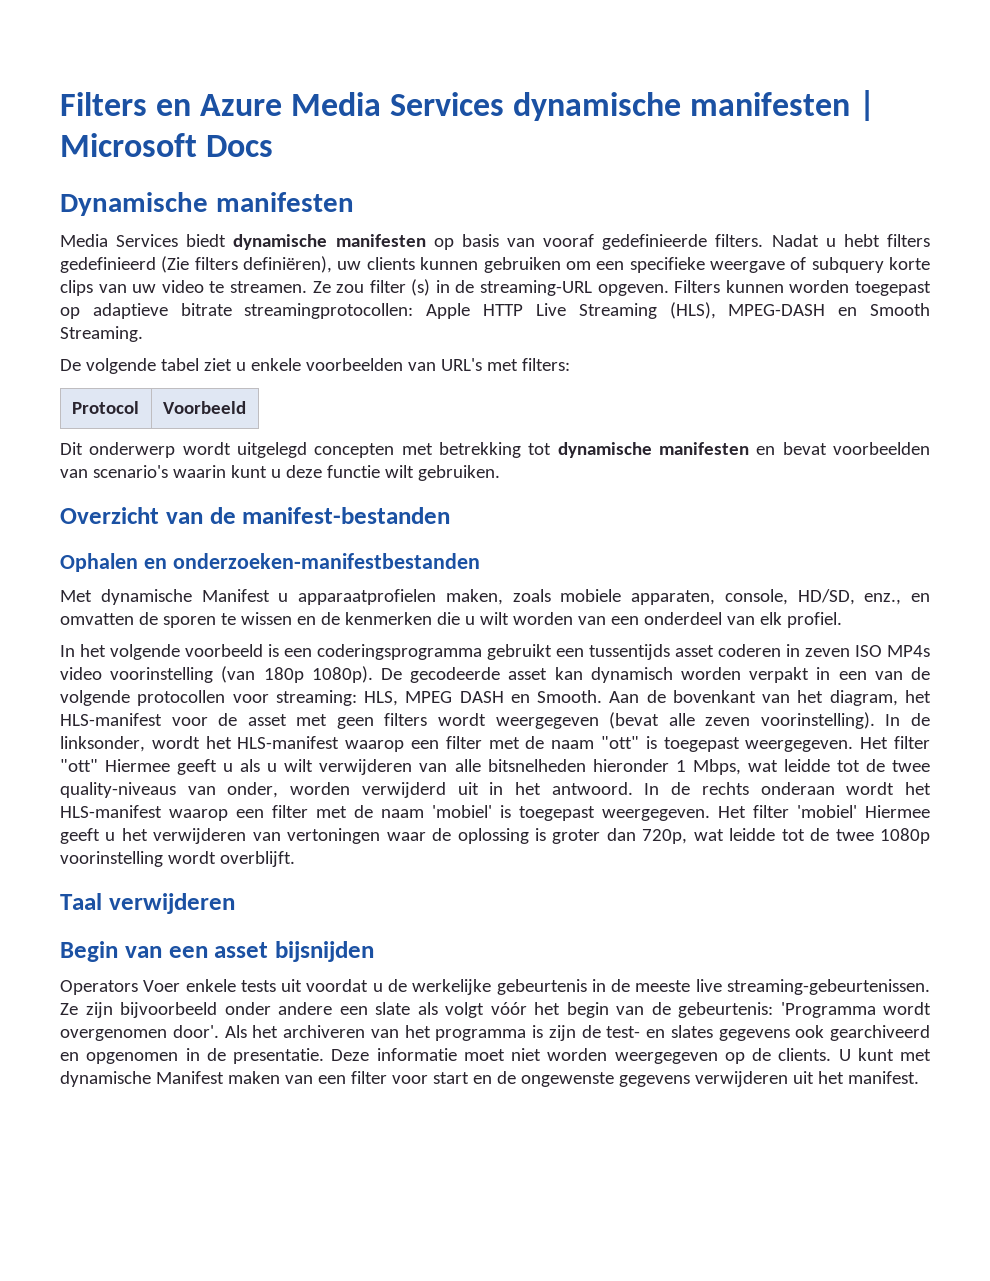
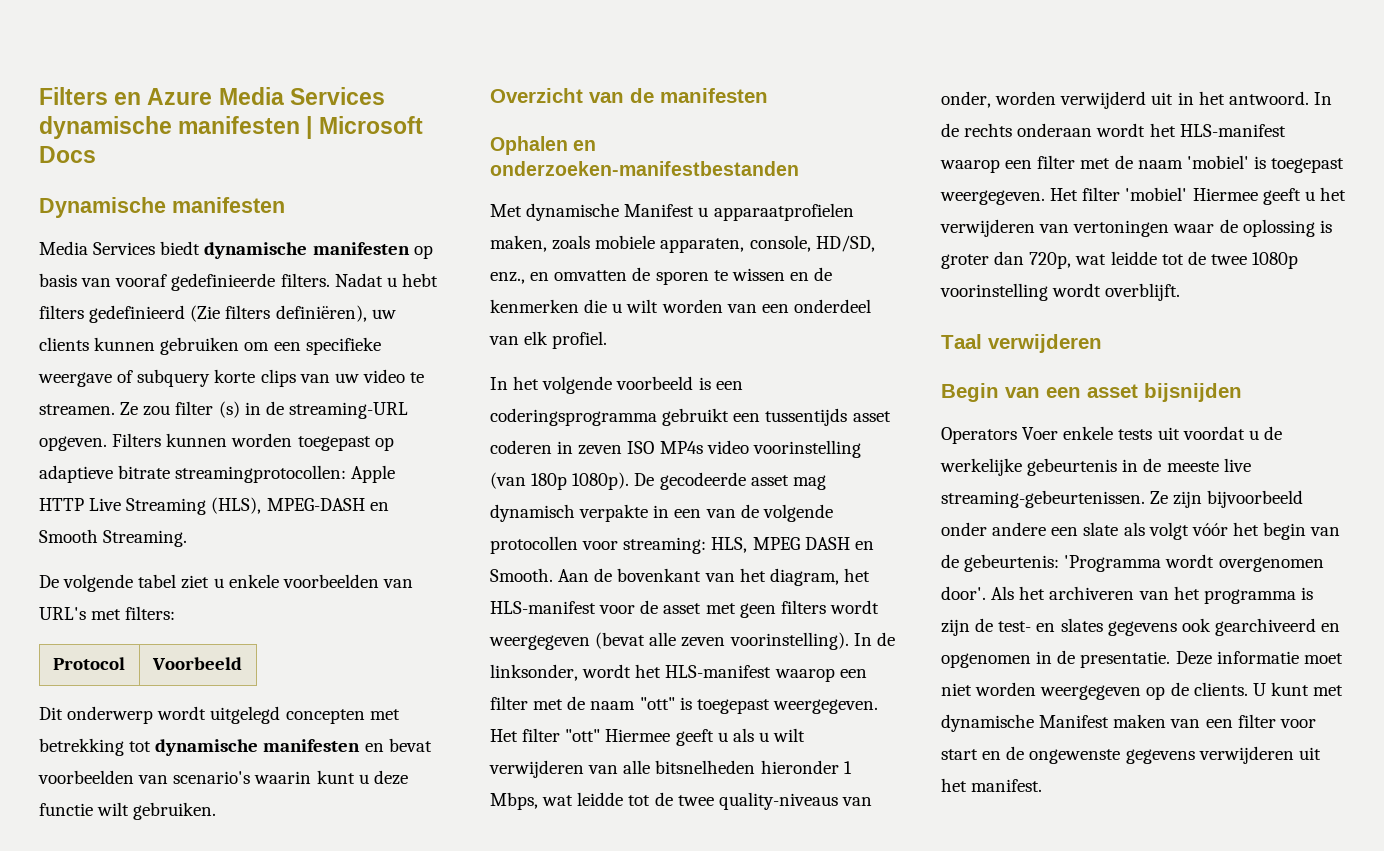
- Overzicht van de manifest-bestanden
+ Overzicht van de manifesten
- De gecodeerde asset kan dynamisch worden verpakt in een van de volgende protocollen voor streaming: HLS, MPEG DASH en Smooth.
+ De gecodeerde asset mag dynamisch verpakte in een van de volgende protocollen voor streaming: HLS, MPEG DASH en Smooth.

